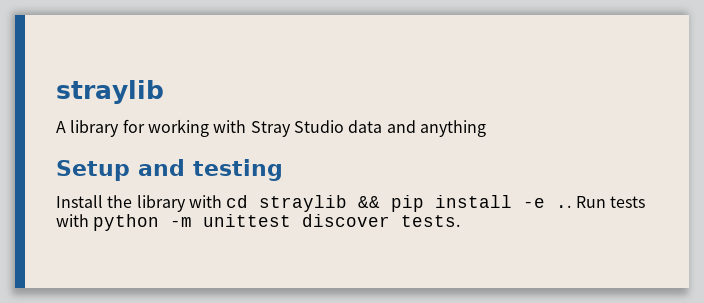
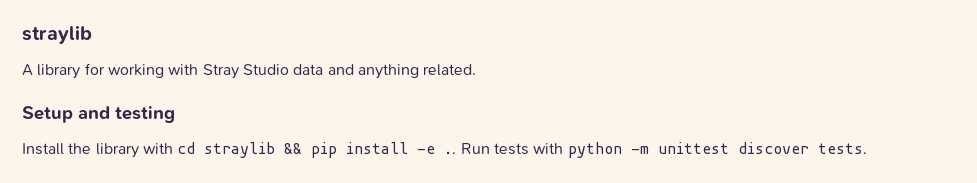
- A library for working with Stray Studio data and anything
+ A library for working with Stray Studio data and anything related.

